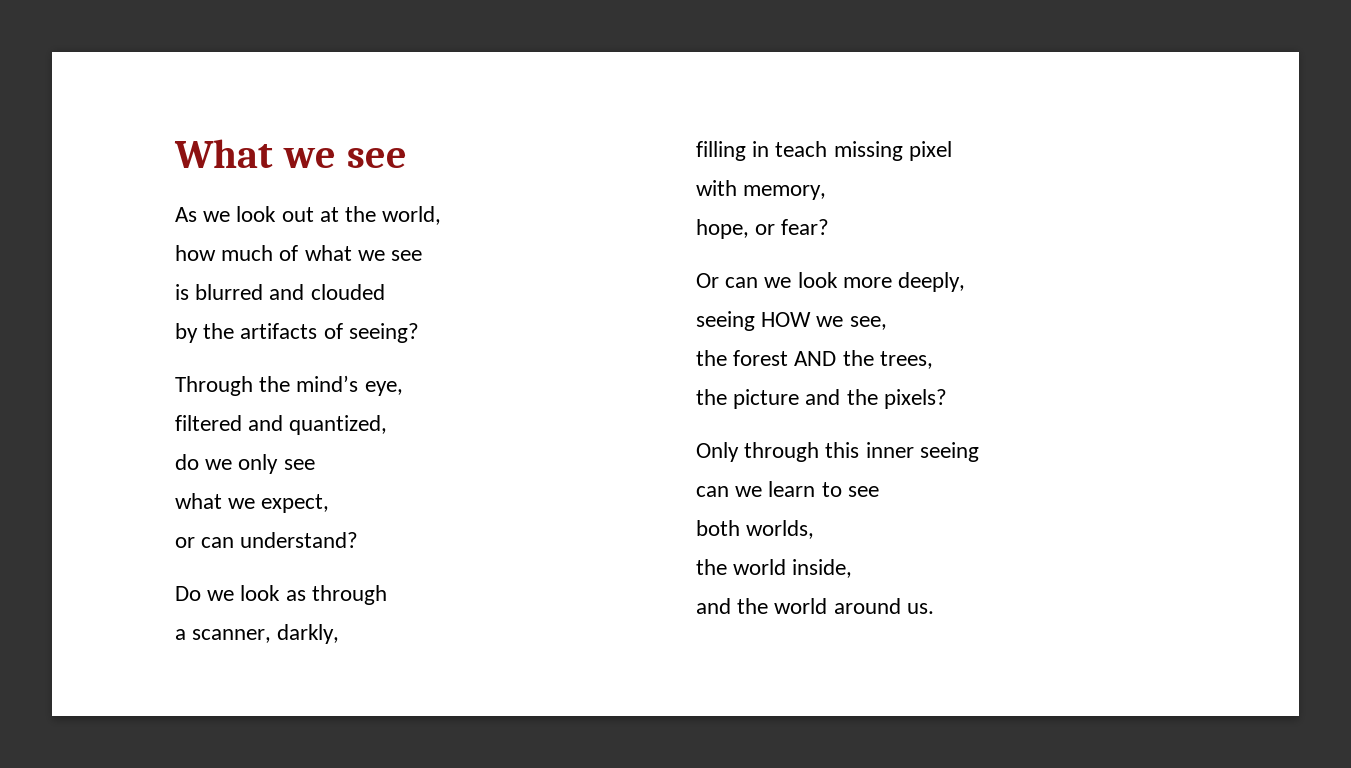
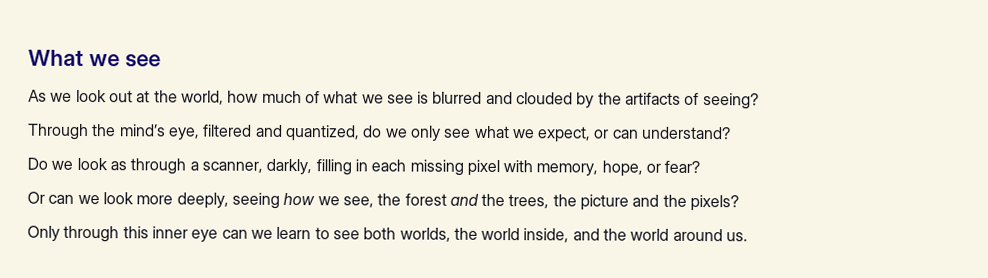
- As we look out at the world,
- how much of what we see
- is blurred and clouded
- by the artifacts of seeing?
+ As we look out at the world, how much of what we see is blurred and clouded by the artifacts of seeing?
- Through the mind’s eye,
- filtered and quantized,
- do we only see
- what we expect,
- or can understand?
+ Through the mind’s eye, filtered and quantized, do we only see what we expect, or can understand?
- Do we look as through
- a scanner, darkly,
- filling in teach missing pixel
- with memory,
- hope, or fear?
+ Do we look as through a scanner, darkly, filling in each missing pixel with memory, hope, or fear?
- Or can we look more deeply,
- seeing HOW we see,
- the forest AND the trees,
- the picture and the pixels?
+ Or can we look more deeply, seeing how we see, the forest and the trees, the picture and the pixels?
- Only through this inner seeing
- can we learn to see
- both worlds,
- the world inside,
- and the world around us.
+ Only through this inner eye can we learn to see both worlds, the world inside, and the world around us.

